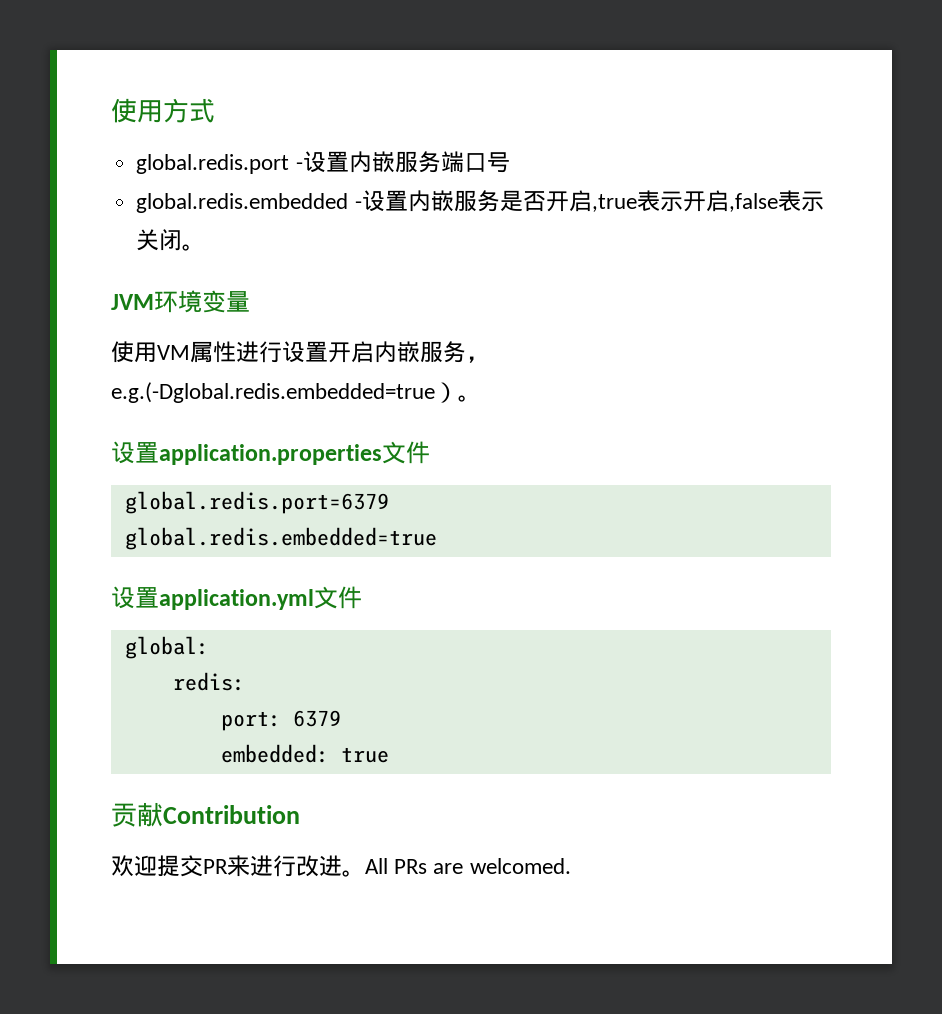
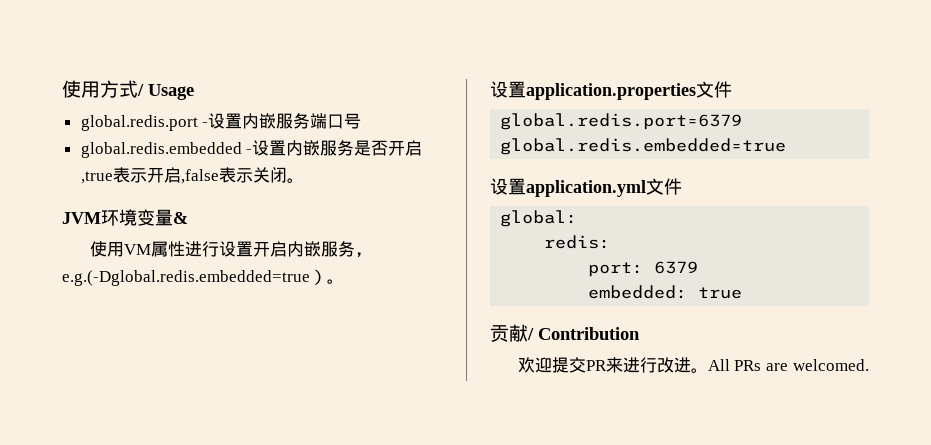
- 使用方式
+ 使用方式/ Usage
- JVM环境变量
+ JVM环境变量&
- 贡献Contribution
+ 贡献/ Contribution

